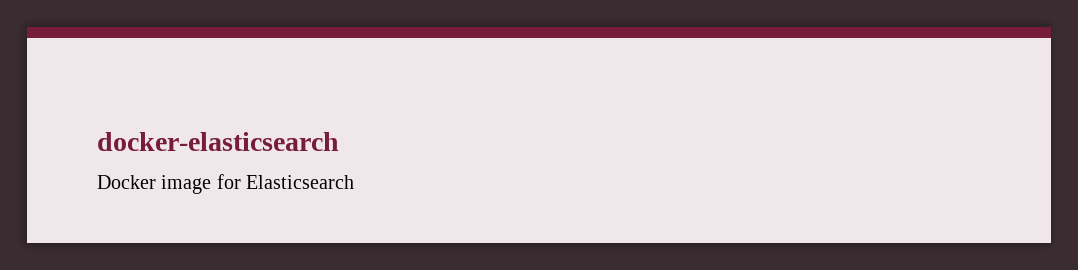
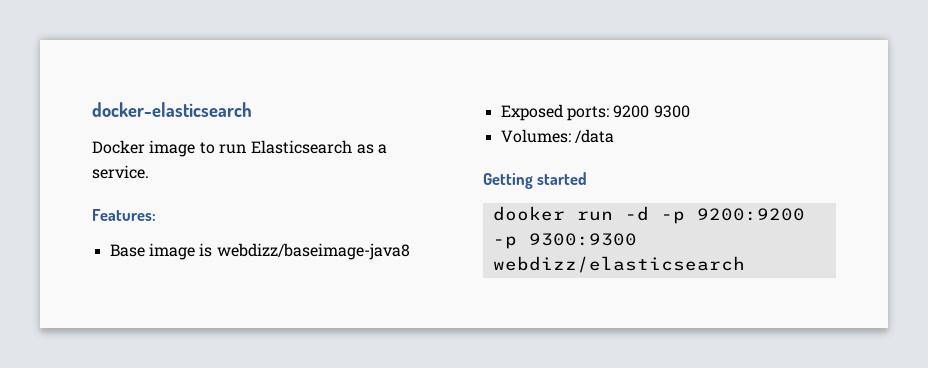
- Docker image for Elasticsearch
+ Docker image to run Elasticsearch as a service.
+ Features:
+ Base image is webdizz/baseimage-java8
+ Exposed ports: 9200 9300
+ Volumes: /data
+ Getting started
+ dooker run -d -p 9200:9200 -p 9300:9300 webdizz/elasticsearch

